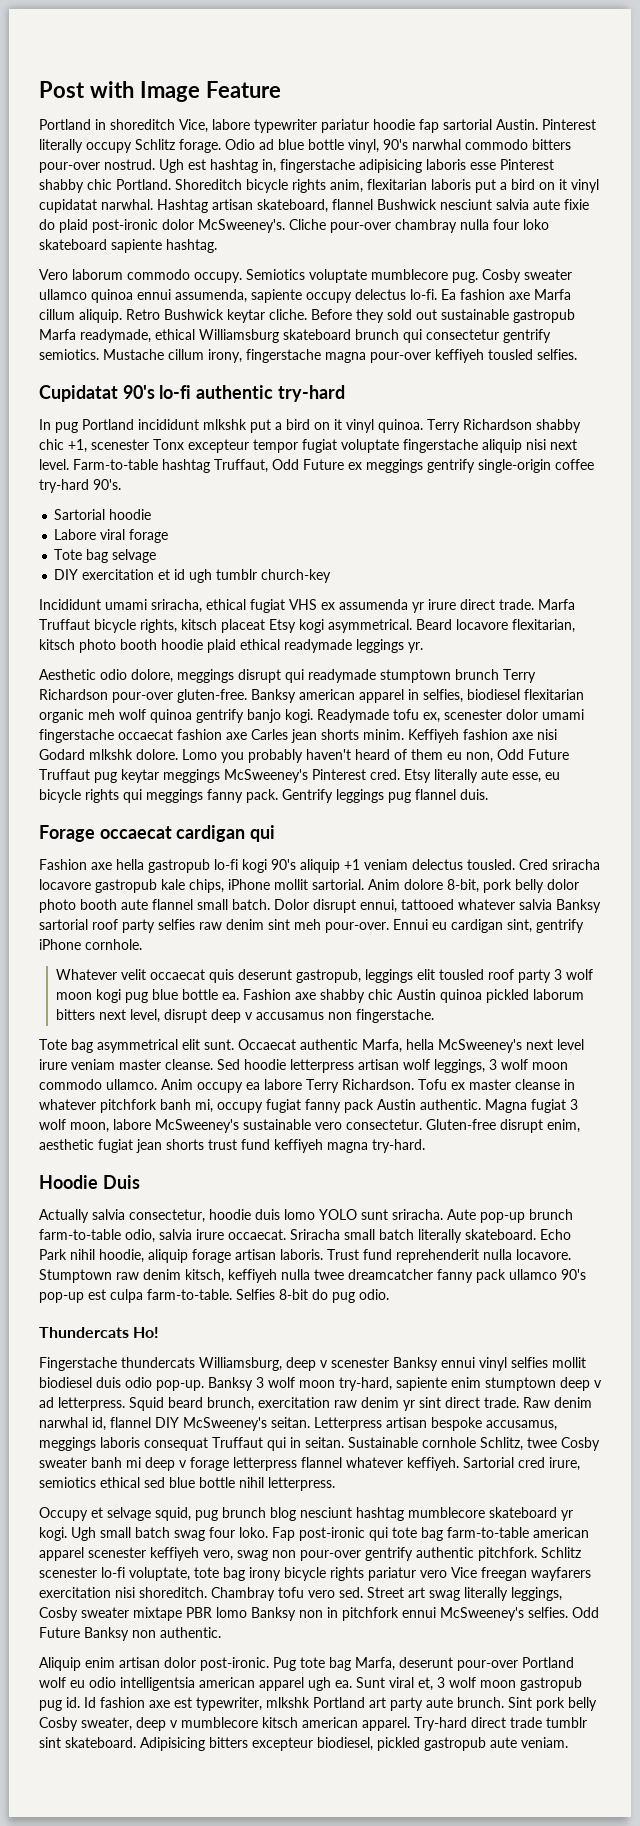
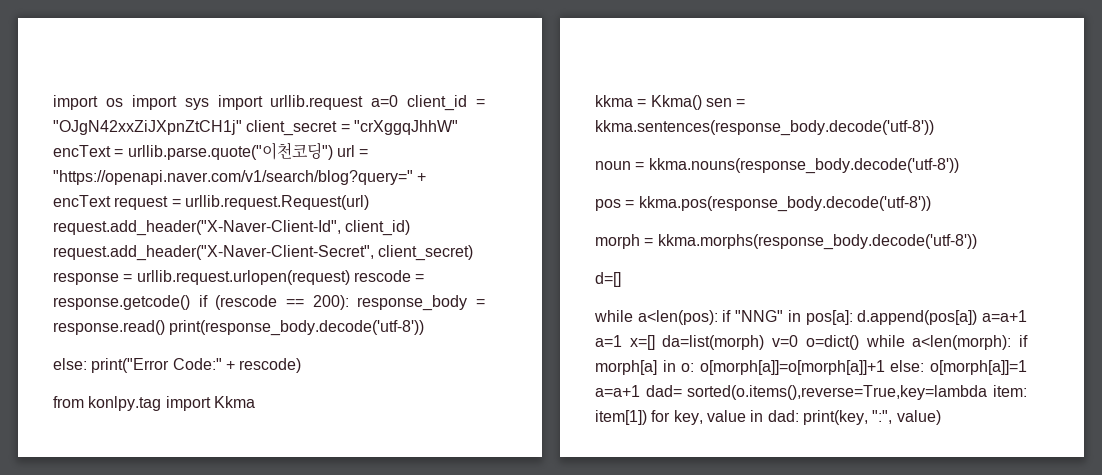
- Post with Image Feature
- Portland in shoreditch Vice, labore typewriter pariatur hoodie fap sartorial Austin. Pinterest literally occupy Schlitz forage. Odio ad blue bottle vinyl, 90's narwhal commodo bitters pour-over nostrud. Ugh est hashtag in, fingerstache adipisicing laboris esse Pinterest shabby chic Portland. Shoreditch bicycle rights anim, flexitarian laboris put a bird on it vinyl cupidatat narwhal. Hashtag artisan skateboard, flannel Bushwick nesciunt salvia aute fixie do plaid post-ironic dolor McSweeney's. Cliche pour-over chambray nulla four loko skateboard sapiente hashtag.
- Vero laborum commodo occupy. Semiotics voluptate mumblecore pug. Cosby sweater ullamco quinoa ennui assumenda, sapiente occupy delectus lo-fi. Ea fashion axe Marfa cillum aliquip. Retro Bushwick keytar cliche. Before they sold out sustainable gastropub Marfa readymade, ethical Williamsburg skateboard brunch qui consectetur gentrify semiotics. Mustache cillum irony, fingerstache magna pour-over keffiyeh tousled selfies.
- Cupidatat 90's lo-fi authentic try-hard
- In pug Portland incididunt mlkshk put a bird on it vinyl quinoa. Terry Richardson shabby chic +1, scenester Tonx excepteur tempor fugiat voluptate fingerstache aliquip nisi next level. Farm-to-table hashtag Truffaut, Odd Future ex meggings gentrify single-origin coffee try-hard 90's.
- Sartorial hoodie
- Labore viral forage
- Tote bag selvage
- DIY exercitation et id ugh tumblr church-key
- Incididunt umami sriracha, ethical fugiat VHS ex assumenda yr irure direct trade. Marfa Truffaut bicycle rights, kitsch placeat Etsy kogi asymmetrical. Beard locavore flexitarian, kitsch photo booth hoodie plaid ethical readymade leggings yr.
- Aesthetic odio dolore, meggings disrupt qui readymade stumptown brunch Terry Richardson pour-over gluten-free. Banksy american apparel in selfies, biodiesel flexitarian organic meh wolf quinoa gentrify banjo kogi. Readymade tofu ex, scenester dolor umami fingerstache occaecat fashion axe Carles jean shorts minim. Keffiyeh fashion axe nisi Godard mlkshk dolore. Lomo you probably haven't heard of them eu non, Odd Future Truffaut pug keytar meggings McSweeney's Pinterest cred. Etsy literally aute esse, eu bicycle rights qui meggings fanny pack. Gentrify leggings pug flannel duis.
- Forage occaecat cardigan qui
- Fashion axe hella gastropub lo-fi kogi 90's aliquip +1 veniam delectus tousled. Cred sriracha locavore gastropub kale chips, iPhone mollit sartorial. Anim dolore 8-bit, pork belly dolor photo booth aute flannel small batch. Dolor disrupt ennui, tattooed whatever salvia Banksy sartorial roof party selfies raw denim sint meh pour-over. Ennui eu cardigan sint, gentrify iPhone cornhole.
- Whatever velit occaecat quis deserunt gastropub, leggings elit tousled roof party 3 wolf moon kogi pug blue bottle ea. Fashion axe shabby chic Austin quinoa pickled laborum bitters next level, disrupt deep v accusamus non fingerstache.
- Tote bag asymmetrical elit sunt. Occaecat authentic Marfa, hella McSweeney's next level irure veniam master cleanse. Sed hoodie letterpress artisan wolf leggings, 3 wolf moon commodo ullamco. Anim occupy ea labore Terry Richardson. Tofu ex master cleanse in whatever pitchfork banh mi, occupy fugiat fanny pack Austin authentic. Magna fugiat 3 wolf moon, labore McSweeney's sustainable vero consectetur. Gluten-free disrupt enim, aesthetic fugiat jean shorts trust fund keffiyeh magna try-hard.
- Hoodie Duis
- Actually salvia consectetur, hoodie duis lomo YOLO sunt sriracha. Aute pop-up brunch farm-to-table odio, salvia irure occaecat. Sriracha small batch literally skateboard. Echo Park nihil hoodie, aliquip forage artisan laboris. Trust fund reprehenderit nulla locavore. Stumptown raw denim kitsch, keffiyeh nulla twee dreamcatcher fanny pack ullamco 90's pop-up est culpa farm-to-table. Selfies 8-bit do pug odio.
- Thundercats Ho!
- Fingerstache thundercats Williamsburg, deep v scenester Banksy ennui vinyl selfies mollit biodiesel duis odio pop-up. Banksy 3 wolf moon try-hard, sapiente enim stumptown deep v ad letterpress. Squid beard brunch, exercitation raw denim yr sint direct trade. Raw denim narwhal id, flannel DIY McSweeney's seitan. Letterpress artisan bespoke accusamus, meggings laboris consequat Truffaut qui in seitan. Sustainable cornhole Schlitz, twee Cosby sweater banh mi deep v forage letterpress flannel whatever keffiyeh. Sartorial cred irure, semiotics ethical sed blue bottle nihil letterpress.
- Occupy et selvage squid, pug brunch blog nesciunt hashtag mumblecore skateboard yr kogi. Ugh small batch swag four loko. Fap post-ironic qui tote bag farm-to-table american apparel scenester keffiyeh vero, swag non pour-over gentrify authentic pitchfork. Schlitz scenester lo-fi voluptate, tote bag irony bicycle rights pariatur vero Vice freegan wayfarers exercitation nisi shoreditch. Chambray tofu vero sed. Street art swag literally leggings, Cosby sweater mixtape PBR lomo Banksy non in pitchfork ennui McSweeney's selfies. Odd Future Banksy non authentic.
- Aliquip enim artisan dolor post-ironic. Pug tote bag Marfa, deserunt pour-over Portland wolf eu odio intelligentsia american apparel ugh ea. Sunt viral et, 3 wolf moon gastropub pug id. Id fashion axe est typewriter, mlkshk Portland art party aute brunch. Sint pork belly Cosby sweater, deep v mumblecore kitsch american apparel. Try-hard direct trade tumblr sint skateboard. Adipisicing bitters excepteur biodiesel, pickled gastropub aute veniam.
+ import os import sys import urllib.request a=0 client_id = "OJgN42xxZiJXpnZtCH1j" client_secret = "crXggqJhhW" encText = urllib.parse.quote("이천코딩") url = "https://openapi.naver.com/v1/search/blog?query=" + encText request = urllib.request.Request(url) request.add_header("X-Naver-Client-Id", client_id) request.add_header("X-Naver-Client-Secret", client_secret) response = urllib.request.urlopen(request) rescode = response.getcode() if (rescode == 200): response_body = response.read() print(response_body.decode('utf-8'))
+ else: print("Error Code:" + rescode)
+ from konlpy.tag import Kkma
+ kkma = Kkma() sen = kkma.sentences(response_body.decode('utf-8'))
+ noun = kkma.nouns(response_body.decode('utf-8'))
+ pos = kkma.pos(response_body.decode('utf-8'))
+ morph = kkma.morphs(response_body.decode('utf-8'))
+ d=[]
+ while a<len(pos): if "NNG" in pos[a]: d.append(pos[a]) a=a+1 a=1 x=[] da=list(morph) v=0 o=dict() while a<len(morph): if morph[a] in o: o[morph[a]]=o[morph[a]]+1 else: o[morph[a]]=1 a=a+1 dad= sorted(o.items(),reverse=True,key=lambda item: item[1]) for key, value in dad: print(key, ":", value)

